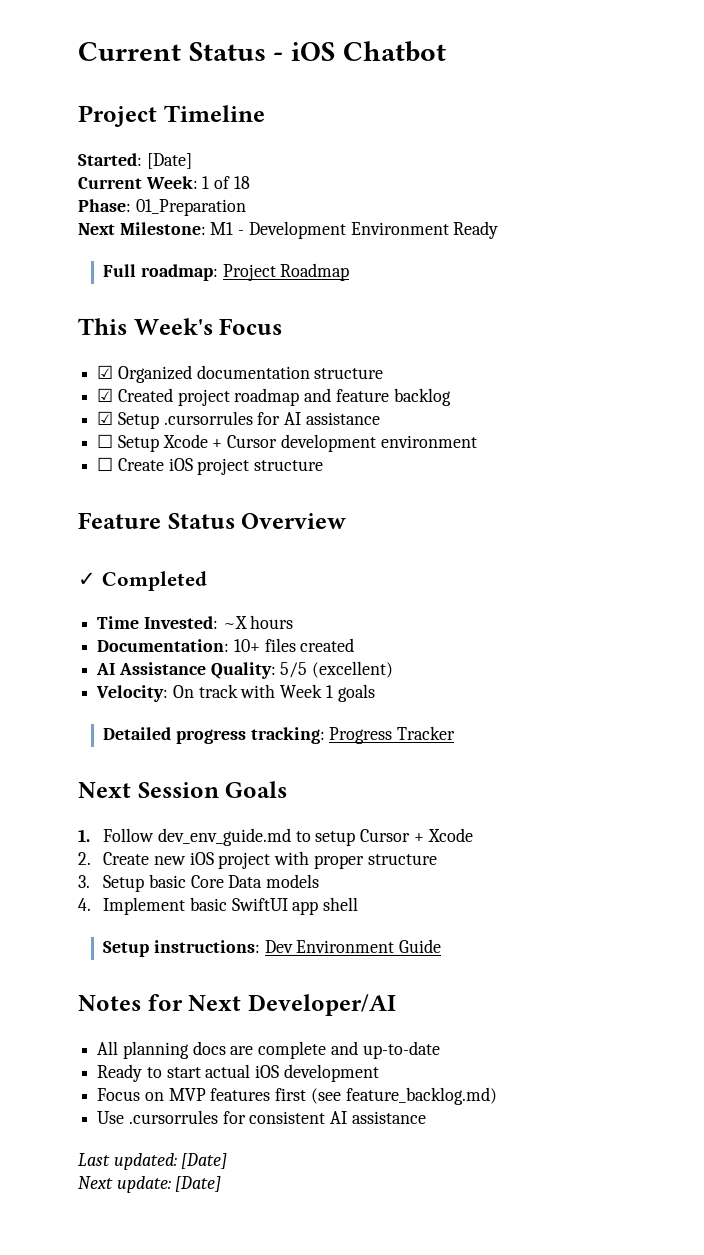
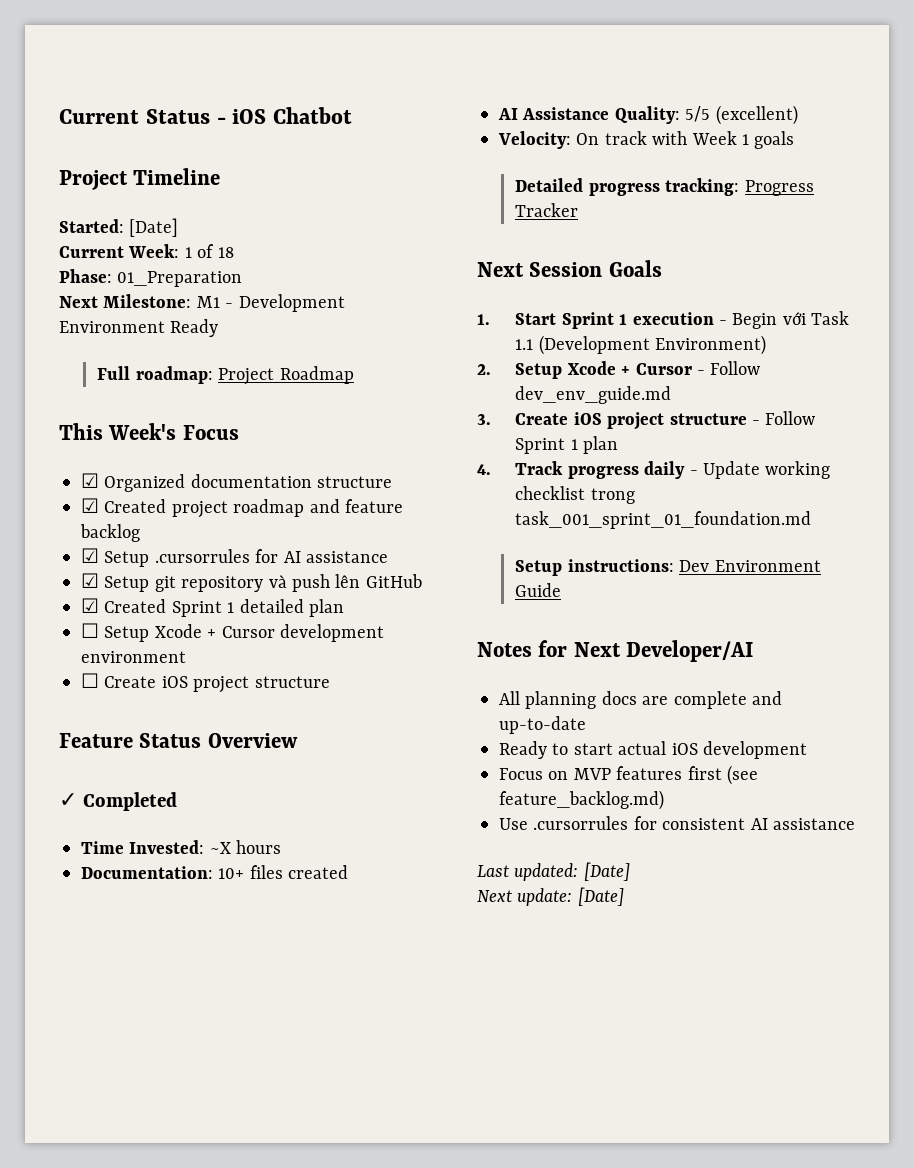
+ ☑ Setup git repository và push lên GitHub
+ ☑ Created Sprint 1 detailed plan
- 1. Follow dev_env_guide.md to setup Cursor + Xcode
- 2. Create new iOS project with proper structure
- 3. Setup basic Core Data models
- 4. Implement basic SwiftUI app shell
+ 1. Start Sprint 1 execution - Begin với Task 1.1 (Development Environment)
+ 2. Setup Xcode + Cursor - Follow dev_env_guide.md
+ 3. Create iOS project structure - Follow Sprint 1 plan
+ 4. Track progress daily - Update working checklist trong task_001_sprint_01_foundation.md

